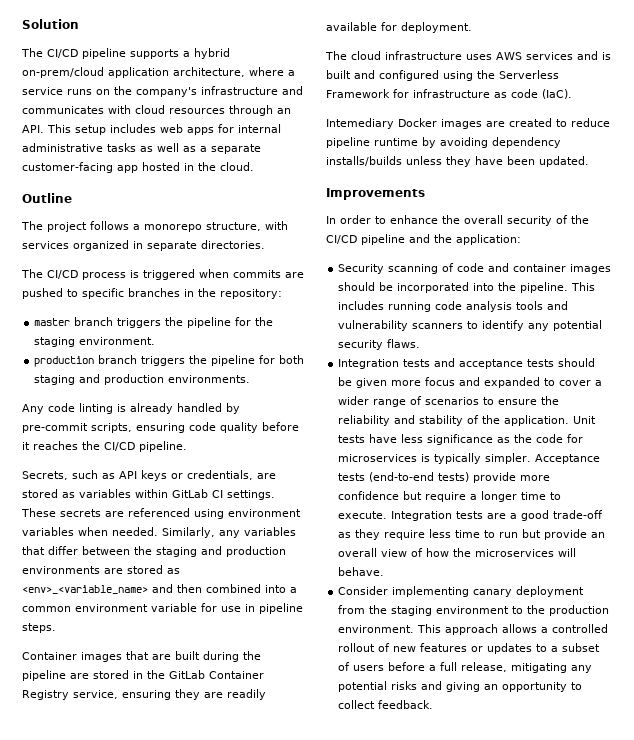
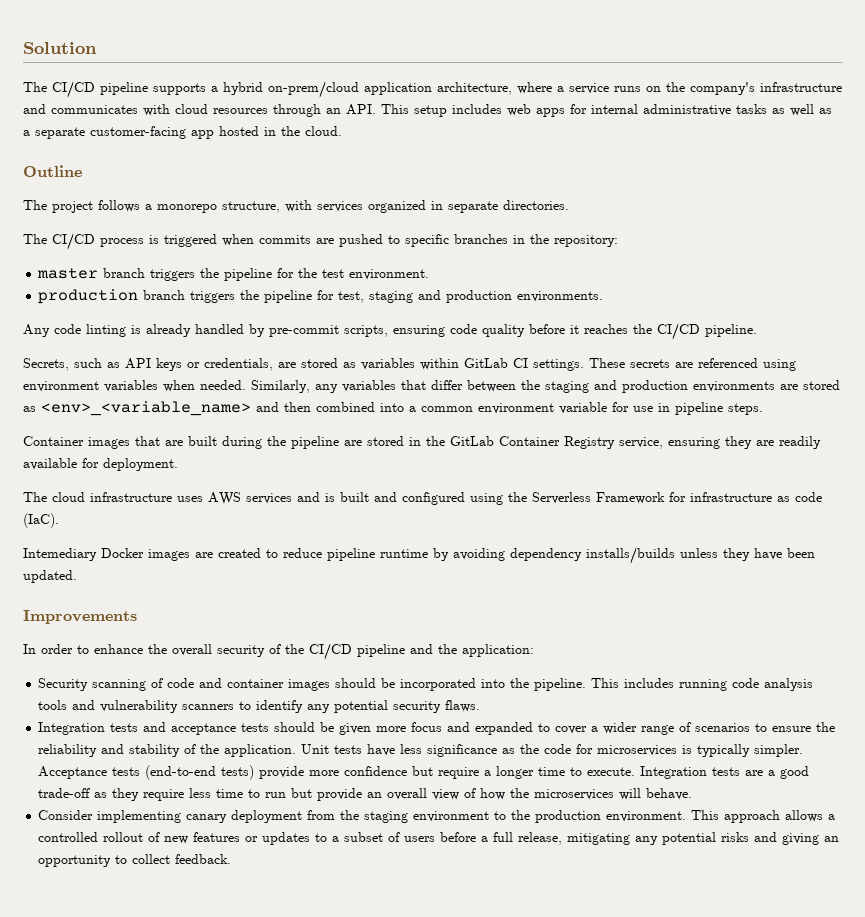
- master branch triggers the pipeline for the staging environment.
+ master branch triggers the pipeline for the test environment.
- production branch triggers the pipeline for both staging and production environments.
+ production branch triggers the pipeline for test, staging and production environments.

